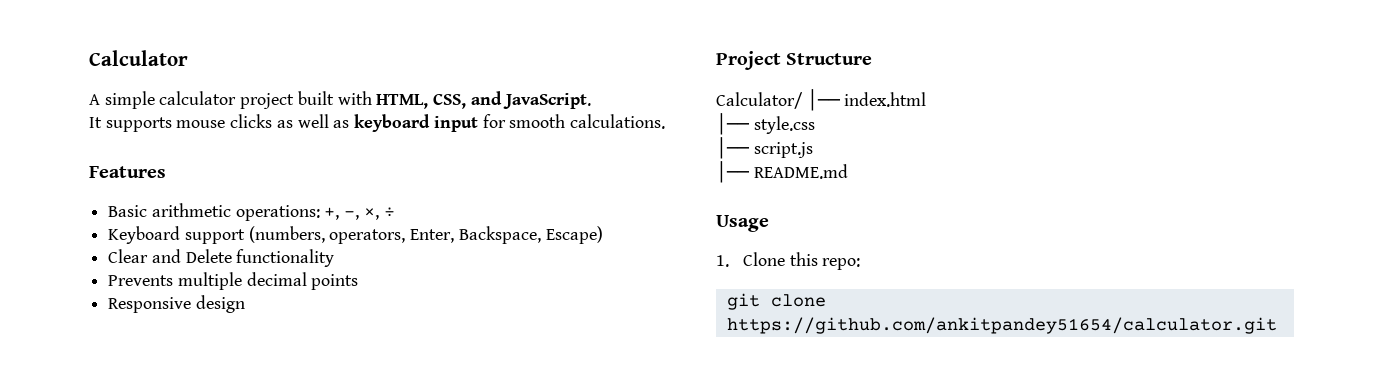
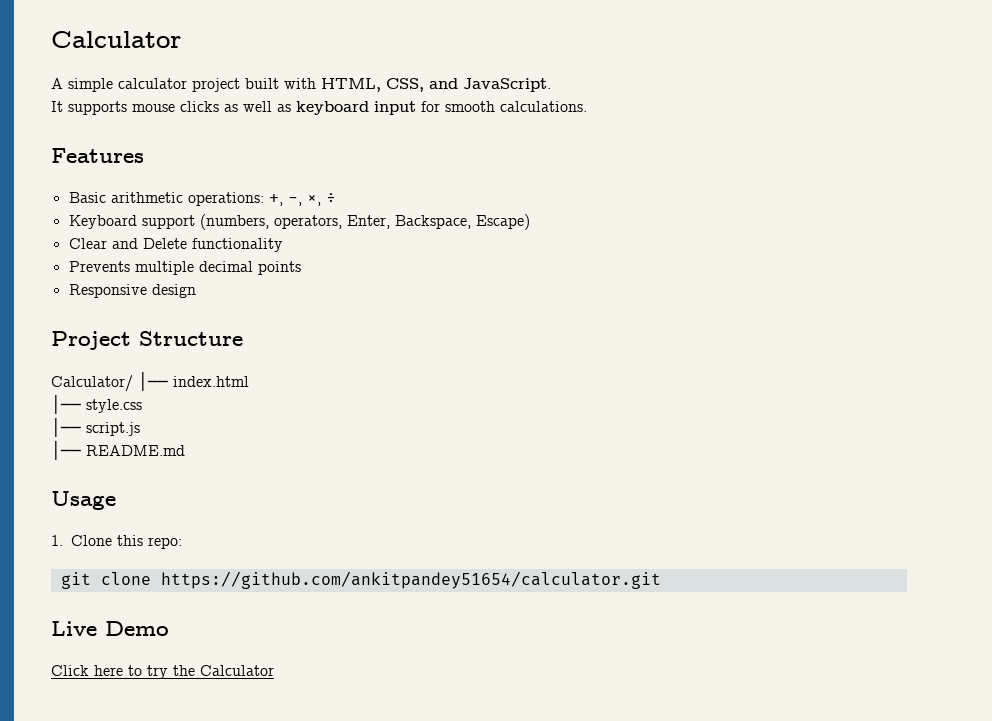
+ Live Demo
+ Click here to try the Calculator

